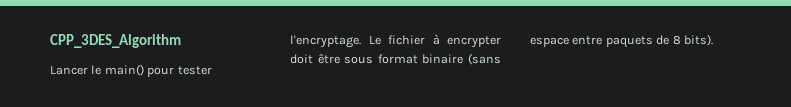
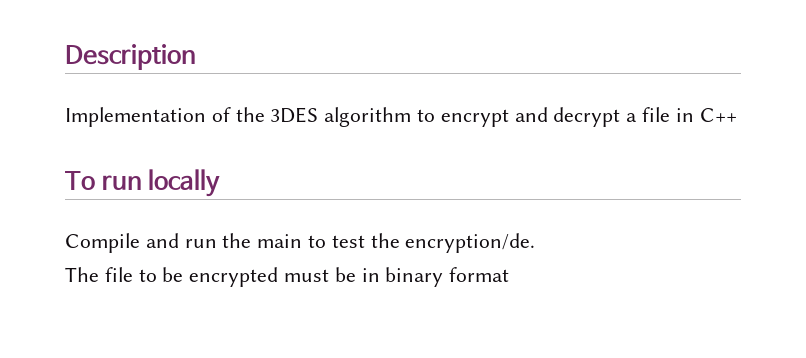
- CPP_3DES_Algorithm
- Lancer le main() pour tester l'encryptage. Le fichier à encrypter doit être sous format binaire (sans espace entre paquets de 8 bits).
+ Description
+ Implementation of the 3DES algorithm to encrypt and decrypt a file in C++
+ To run locally
+ Compile and run the main to test the encryption/de.
+ The file to be encrypted must be in binary format

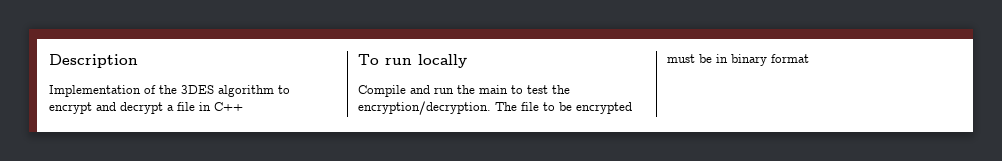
- Compile and run the main to test the encryption/de.
- The file to be encrypted must be in binary format
+ Compile and run the main to test the encryption/decryption. The file to be encrypted must be in binary format

